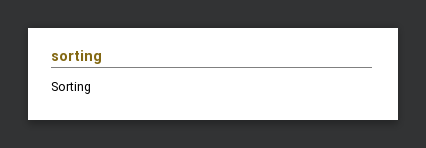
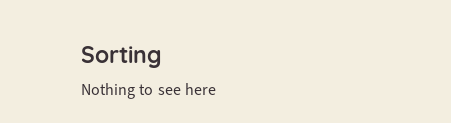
- sorting
  Sorting
+ Nothing to see here

